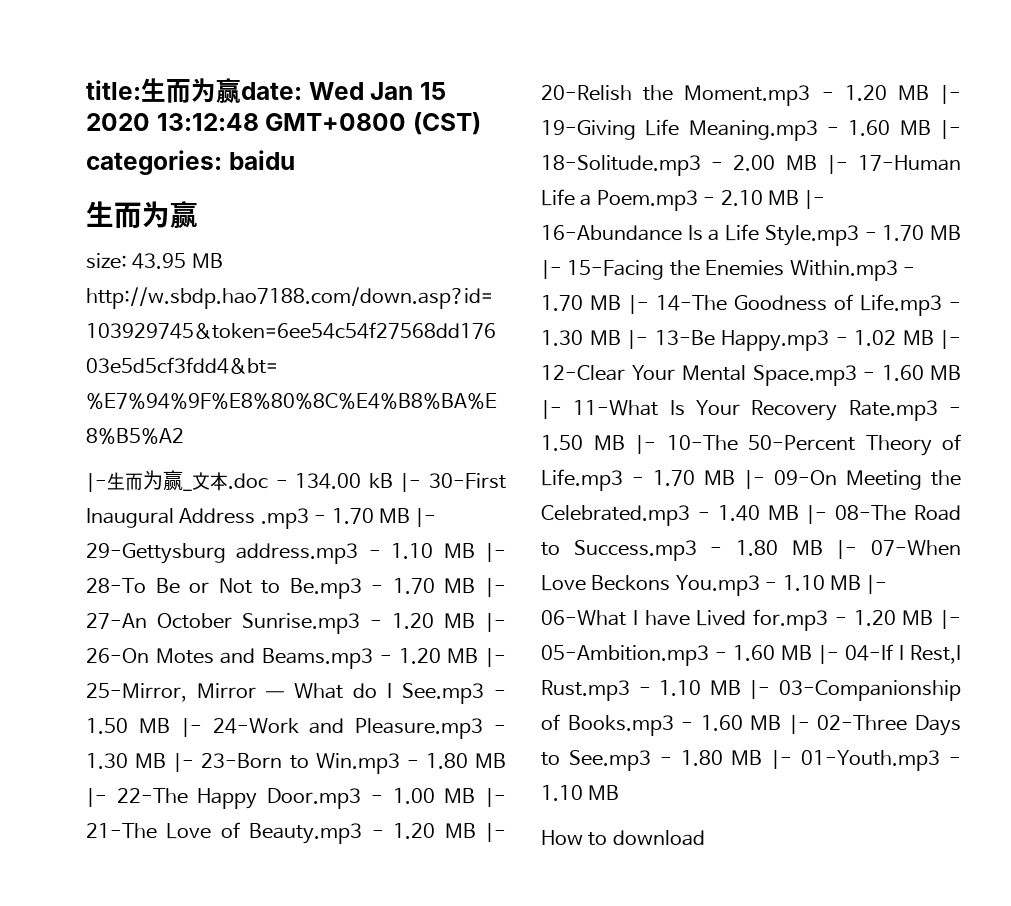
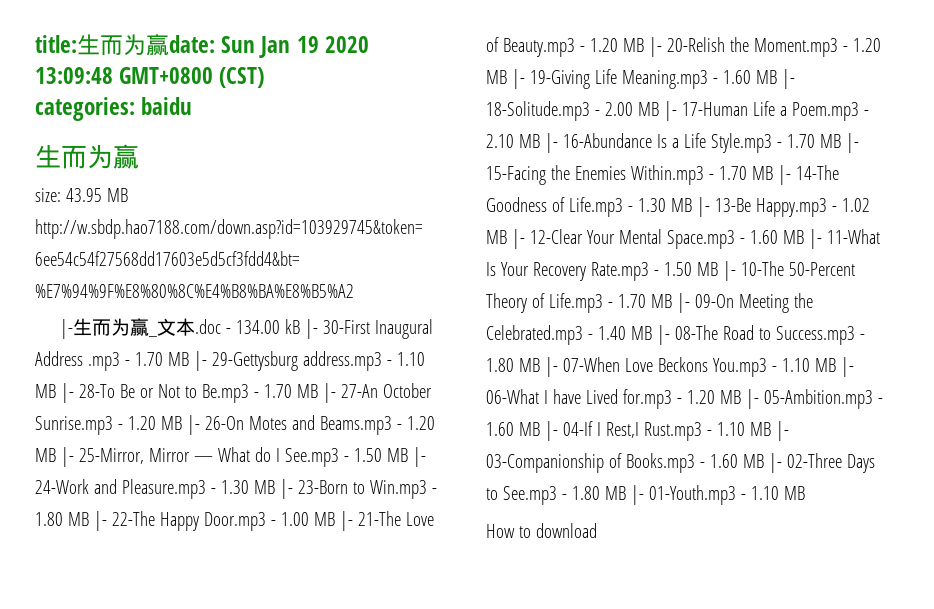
- title:生而为赢date: Wed Jan 15 2020 13:12:48 GMT+0800 (CST)
+ title:生而为赢date: Sun Jan 19 2020 13:09:48 GMT+0800 (CST)

